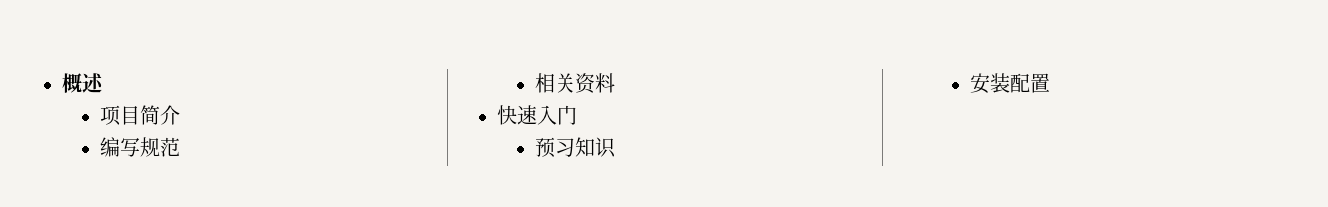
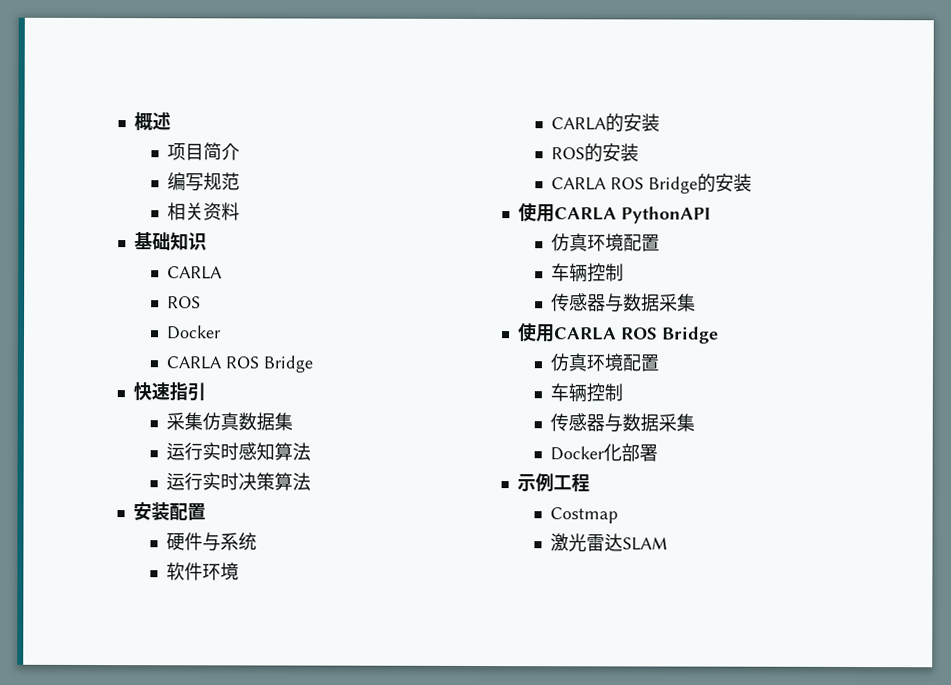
- 快速入门
- 预习知识
+ 基础知识
+ CARLA
+ ROS
+ Docker
+ CARLA ROS Bridge
+ 快速指引
+ 采集仿真数据集
+ 运行实时感知算法
+ 运行实时决策算法
  安装配置
+ 硬件与系统
+ 软件环境
+ CARLA的安装
+ ROS的安装
+ CARLA ROS Bridge的安装
+ 使用CARLA PythonAPI
+ 仿真环境配置
+ 车辆控制
+ 传感器与数据采集
+ 使用CARLA ROS Bridge
+ 仿真环境配置
+ 车辆控制
+ 传感器与数据采集
+ Docker化部署
+ 示例工程
+ Costmap
+ 激光雷达SLAM

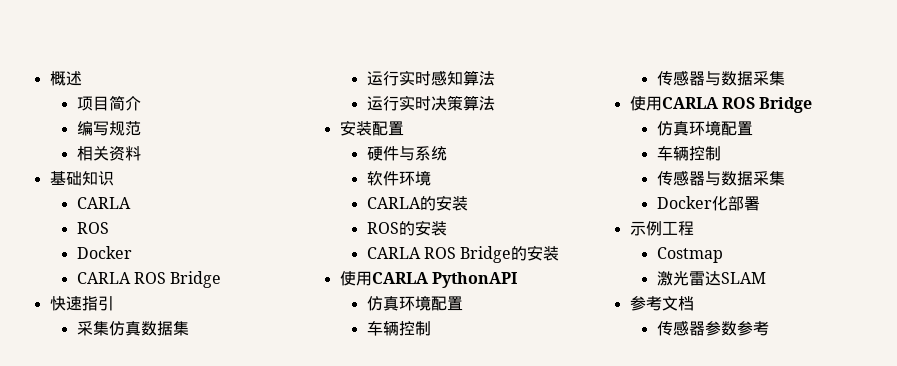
+ 参考文档
+ 传感器参数参考

